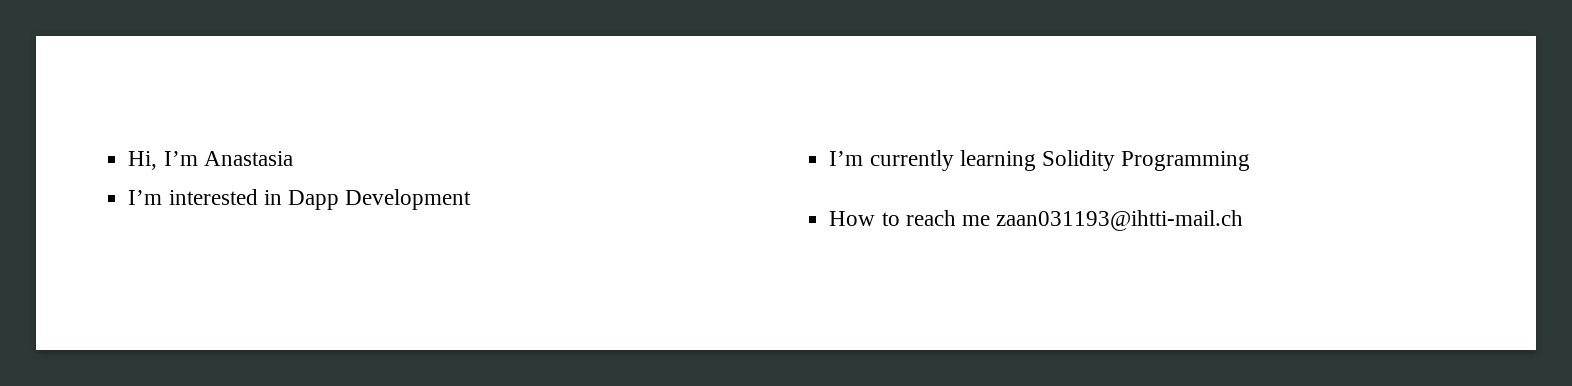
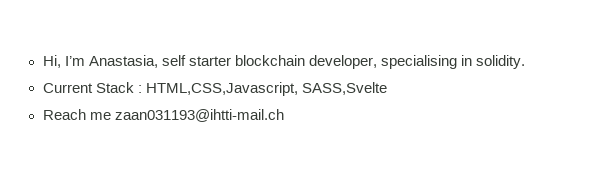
- Hi, I’m Anastasia
- I’m interested in Dapp Development
- I’m currently learning Solidity Programming
- How to reach me zaan031193@ihtti-mail.ch
+ Hi, I’m Anastasia, self starter blockchain developer, specialising in solidity.
+ Current Stack : HTML,CSS,Javascript, SASS,Svelte
+ Reach me zaan031193@ihtti-mail.ch

